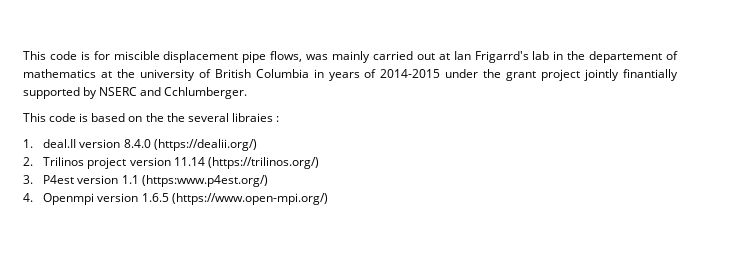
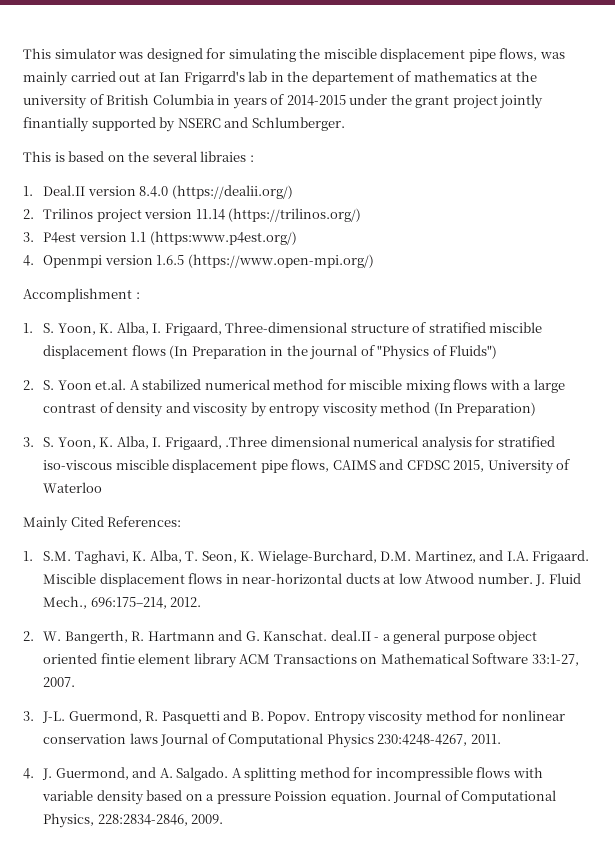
- This code is for miscible displacement pipe flows, was mainly carried out at Ian Frigarrd's lab in the departement of mathematics at the university of British Columbia in years of 2014-2015 under the grant project jointly finantially supported by NSERC and Cchlumberger.
- This code is based on the the several libraies :
+ This simulator was designed for simulating the miscible displacement pipe flows, was mainly carried out at Ian Frigarrd's lab in the departement of mathematics at the university of British Columbia in years of 2014-2015 under the grant project jointly finantially supported by NSERC and Schlumberger.
+ This is based on the several libraies :
- 1. deal.II version 8.4.0 (https://dealii.org/)
+ 1. Deal.II version 8.4.0 (https://dealii.org/)
+ Accomplishment :
+ 1. S. Yoon, K. Alba, I. Frigaard, Three-dimensional structure of stratified miscible displacement flows (In Preparation in the journal of "Physics of Fluids")
+ 2. S. Yoon et.al. A stabilized numerical method for miscible mixing flows with a large contrast of density and viscosity by entropy viscosity method (In Preparation)
+ 3. S. Yoon, K. Alba, I. Frigaard, .Three dimensional numerical analysis for stratified iso-viscous miscible displacement pipe flows, CAIMS and CFDSC 2015, University of Waterloo
+ Mainly Cited References:
+ 1. S.M. Taghavi, K. Alba, T. Seon, K. Wielage-Burchard, D.M. Martinez, and I.A. Frigaard. Miscible displacement flows in near-horizontal ducts at low Atwood number. J. Fluid Mech., 696:175–214, 2012.
+ 2. W. Bangerth, R. Hartmann and G. Kanschat. deal.II - a general purpose object oriented fintie element library ACM Transactions on Mathematical Software 33:1-27, 2007.
+ 3. J-L. Guermond, R. Pasquetti and B. Popov. Entropy viscosity method for nonlinear conservation laws Journal of Computational Physics 230:4248-4267, 2011.
+ 4. J. Guermond, and A. Salgado. A splitting method for incompressible flows with variable density based on a pressure Poission equation. Journal of Computational Physics, 228:2834-2846, 2009.

